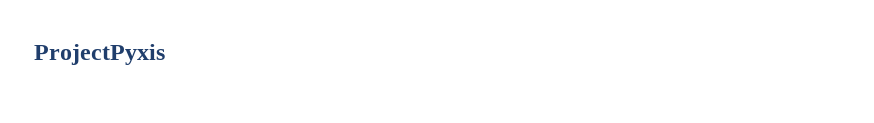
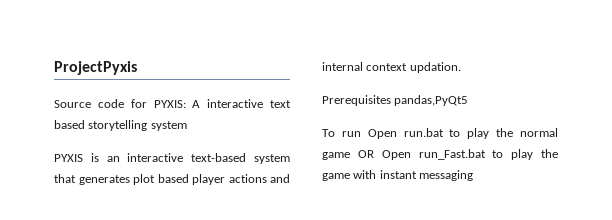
+ Source code for PYXIS: A interactive text based storytelling system
+ PYXIS is an interactive text-based system that generates plot based player actions and internal context updation.
+ Prerequisites pandas,PyQt5
+ To run Open run.bat to play the normal game OR Open run_Fast.bat to play the game with instant messaging

